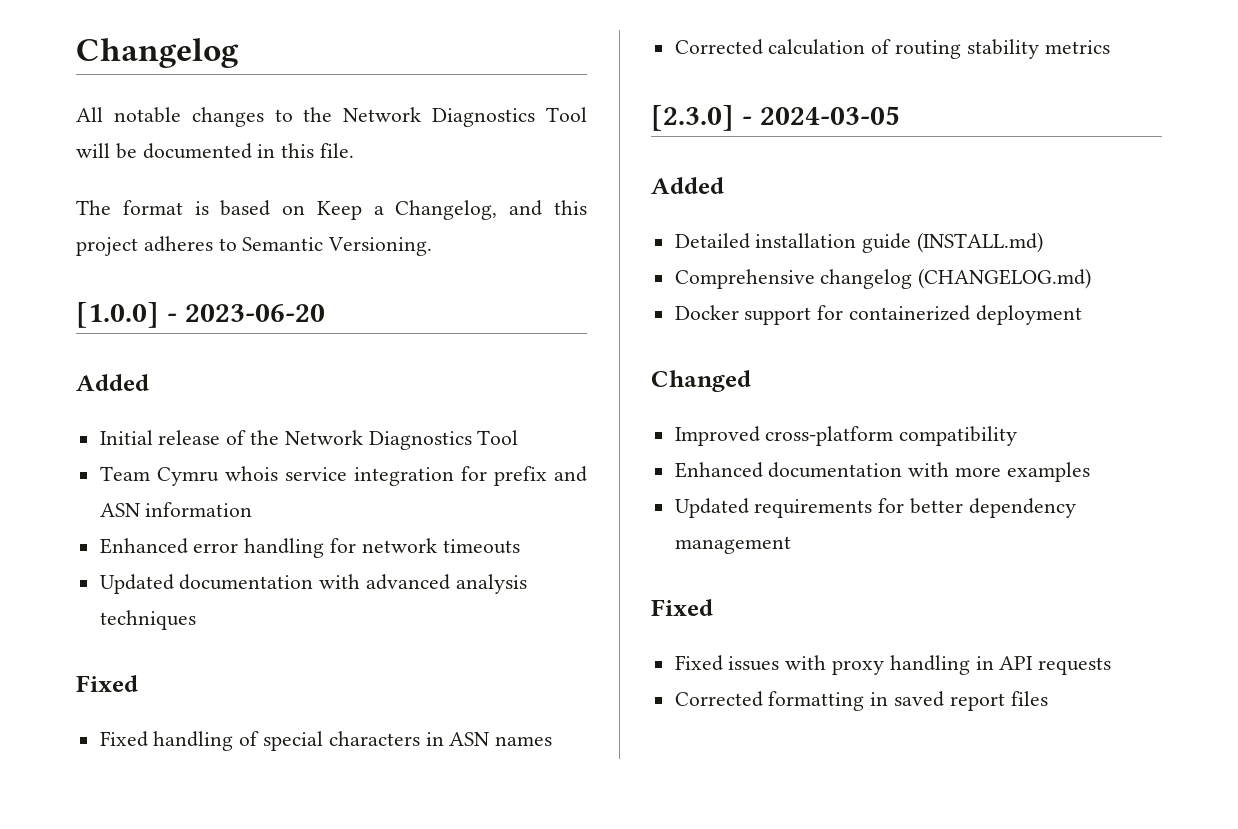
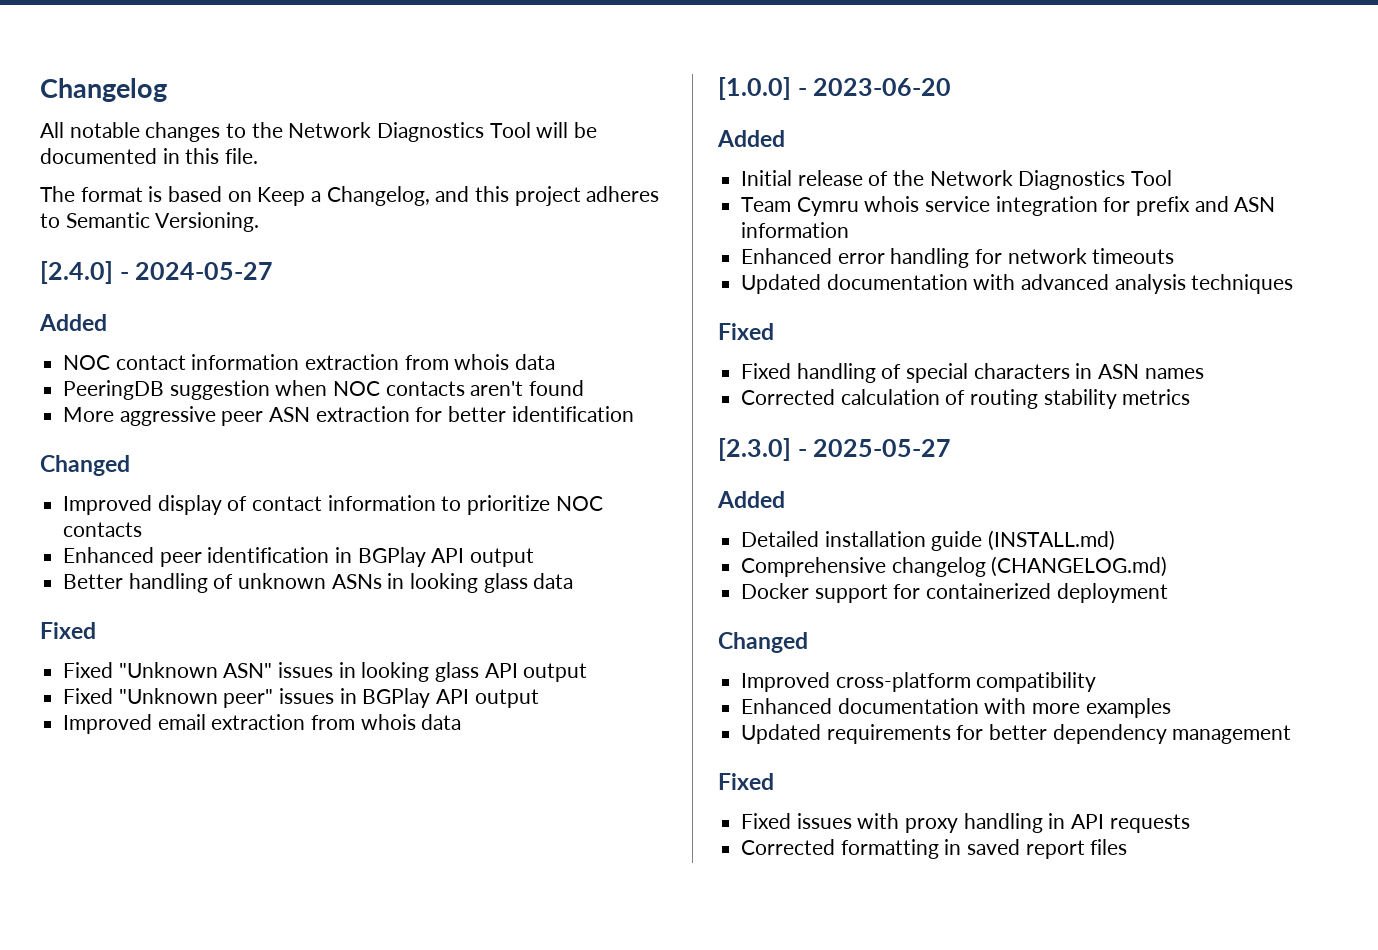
+ [2.4.0] - 2024-05-27
+ Added
+ NOC contact information extraction from whois data
+ PeeringDB suggestion when NOC contacts aren't found
+ More aggressive peer ASN extraction for better identification
+ Changed
+ Improved display of contact information to prioritize NOC contacts
+ Enhanced peer identification in BGPlay API output
+ Better handling of unknown ASNs in looking glass data
+ Fixed
+ Fixed "Unknown ASN" issues in looking glass API output
+ Fixed "Unknown peer" issues in BGPlay API output
+ Improved email extraction from whois data
- [2.3.0] - 2024-03-05
+ [2.3.0] - 2025-05-27

